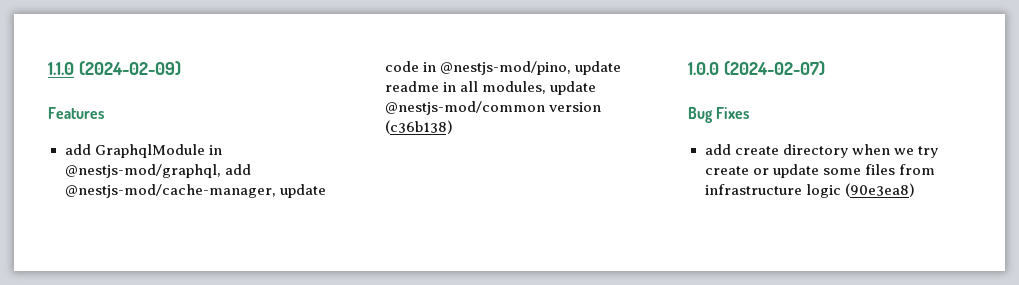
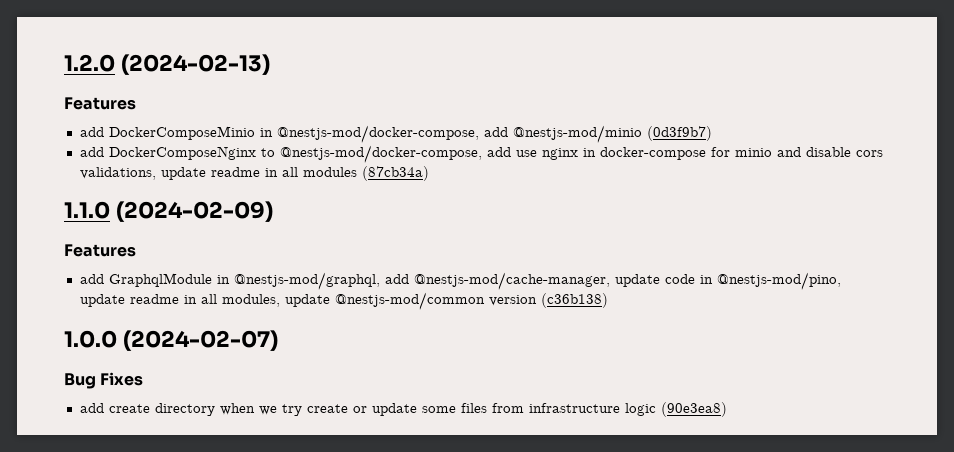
+ 1.2.0 (2024-02-13)
+ Features
+ add DockerComposeMinio in @nestjs-mod/docker-compose, add @nestjs-mod/minio (0d3f9b7)
+ add DockerComposeNginx to @nestjs-mod/docker-compose, add use nginx in docker-compose for minio and disable cors validations, update readme in all modules (87cb34a)

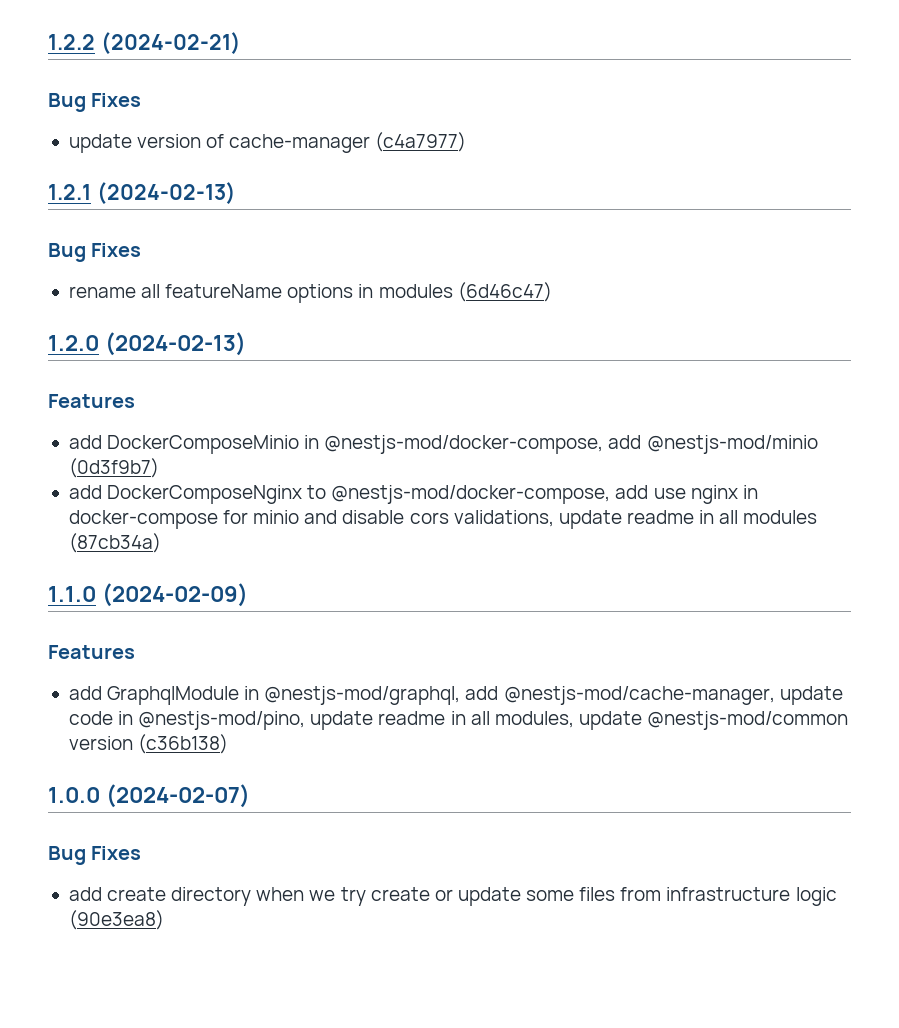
+ 1.2.2 (2024-02-21)
+ Bug Fixes
+ update version of cache-manager (c4a7977)
+ 1.2.1 (2024-02-13)
+ Bug Fixes
+ rename all featureName options in modules (6d46c47)

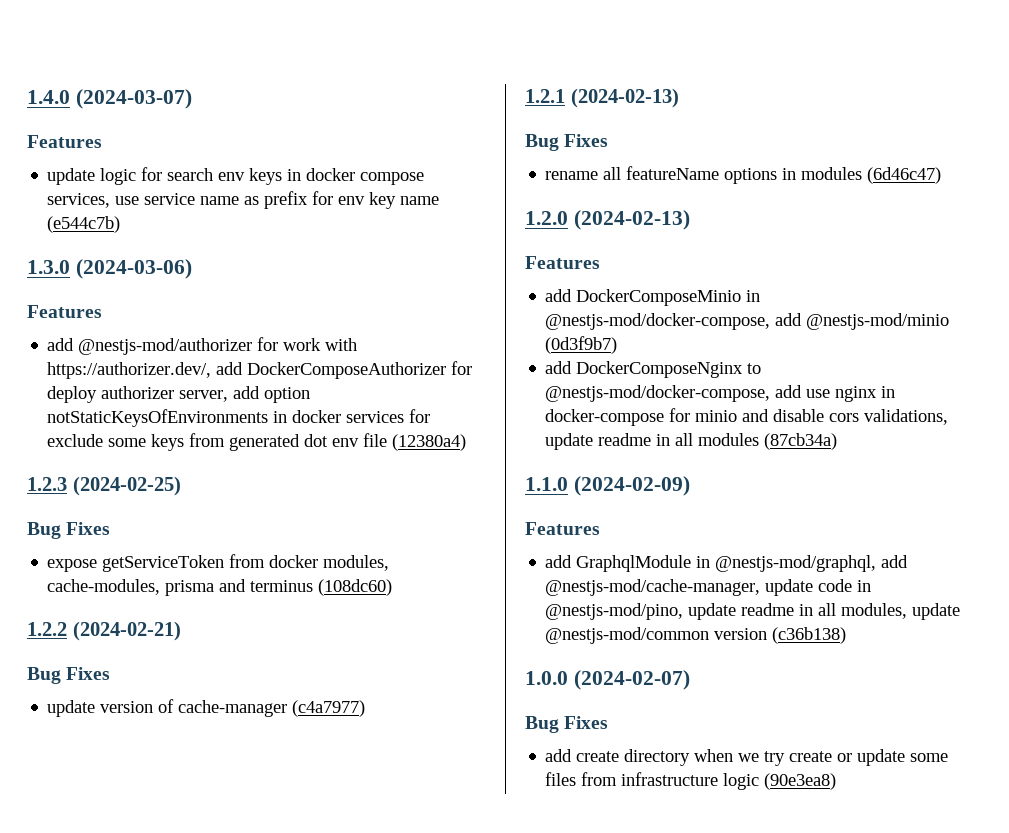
+ 1.4.0 (2024-03-07)
+ Features
+ update logic for search env keys in docker compose services, use service name as prefix for env key name (e544c7b)
+ 1.3.0 (2024-03-06)
+ Features
+ add @nestjs-mod/authorizer for work with https://authorizer.dev/, add DockerComposeAuthorizer for deploy authorizer server, add option notStaticKeysOfEnvironments in docker services for exclude some keys from generated dot env file (12380a4)
+ 1.2.3 (2024-02-25)
+ Bug Fixes
+ expose getServiceToken from docker modules, cache-modules, prisma and terminus (108dc60)

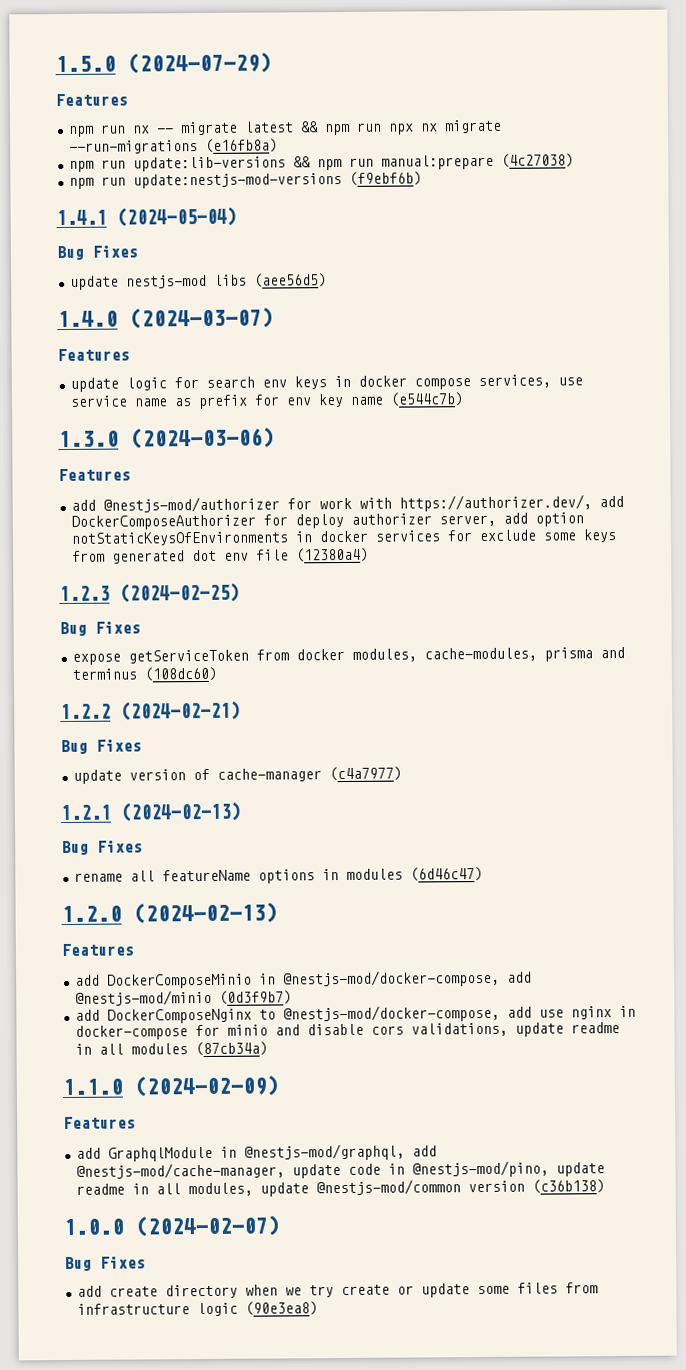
+ 1.5.0 (2024-07-29)
+ Features
+ npm run nx -- migrate latest && npm run npx nx migrate --run-migrations (e16fb8a)
+ npm run update:lib-versions && npm run manual:prepare (4c27038)
+ npm run update:nestjs-mod-versions (f9ebf6b)
+ 1.4.1 (2024-05-04)
+ Bug Fixes
+ update nestjs-mod libs (aee56d5)

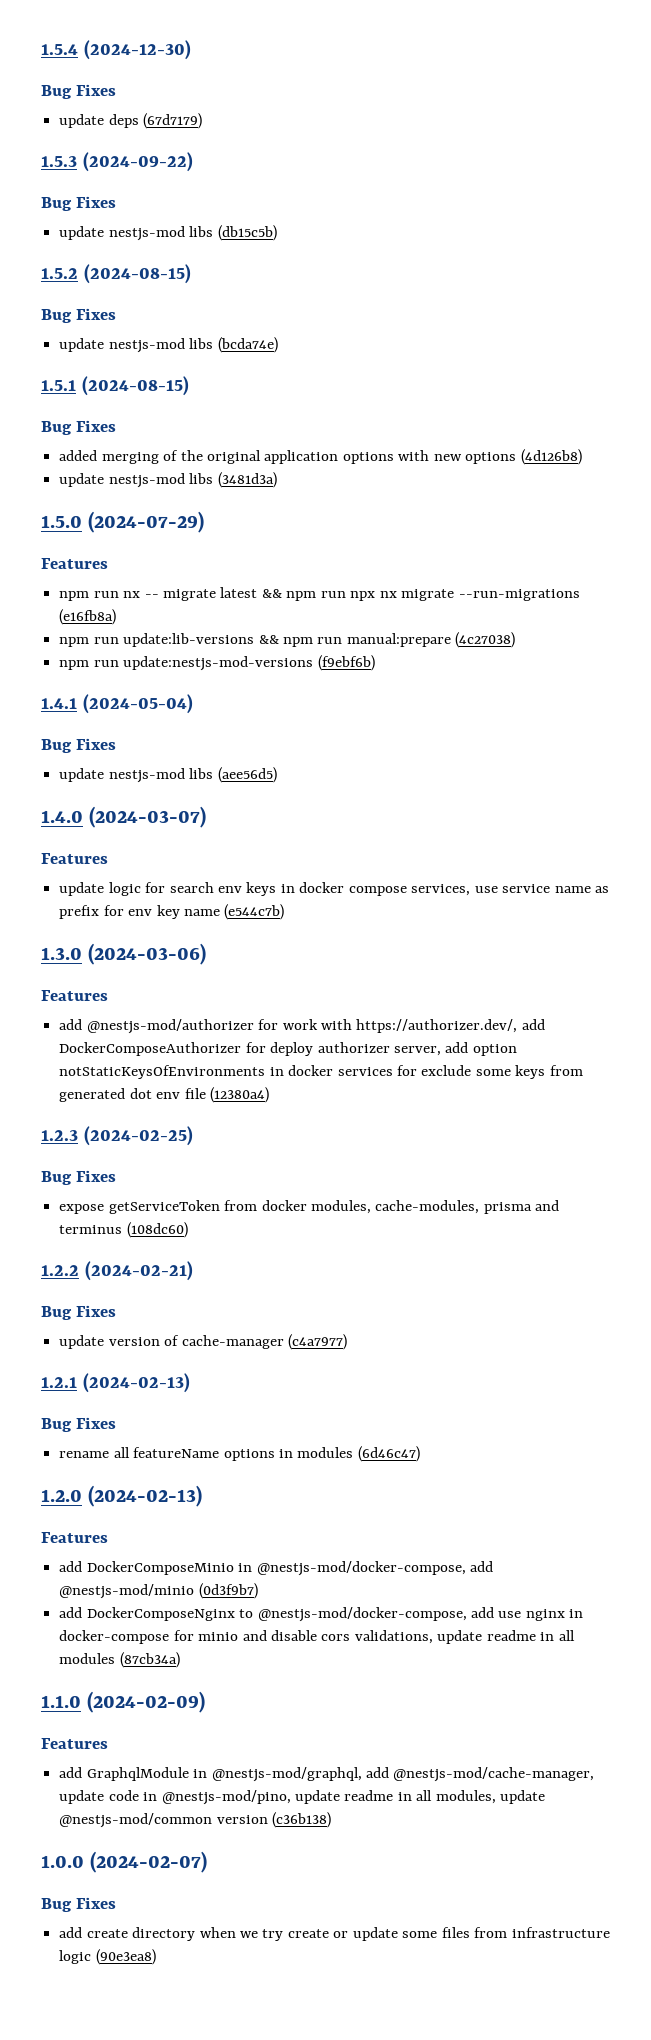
+ 1.5.4 (2024-12-30)
+ Bug Fixes
+ update deps (67d7179)
+ 1.5.3 (2024-09-22)
+ Bug Fixes
+ update nestjs-mod libs (db15c5b)
+ 1.5.2 (2024-08-15)
+ Bug Fixes
+ update nestjs-mod libs (bcda74e)
+ 1.5.1 (2024-08-15)
+ Bug Fixes
+ added merging of the original application options with new options (4d126b8)
+ update nestjs-mod libs (3481d3a)

